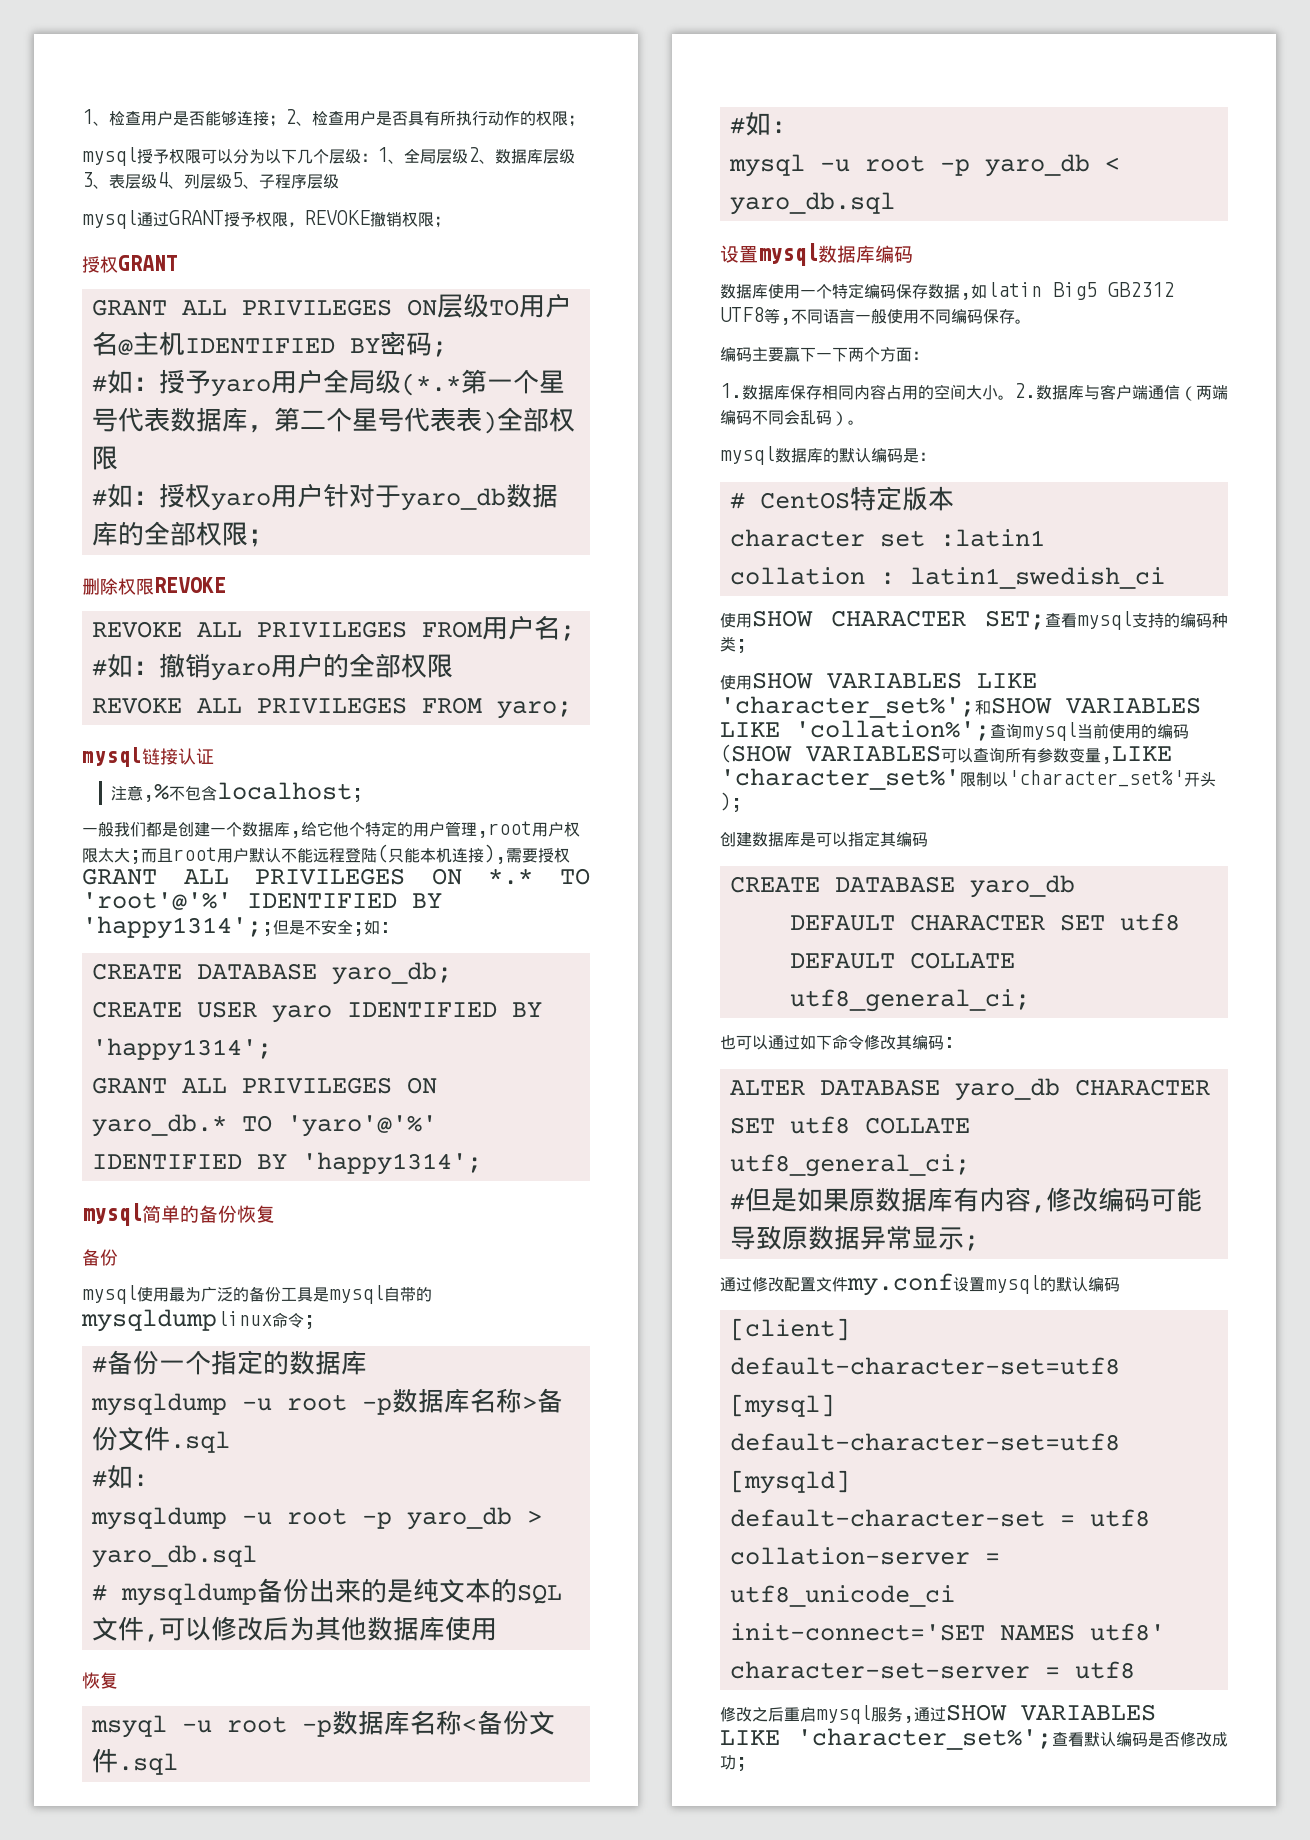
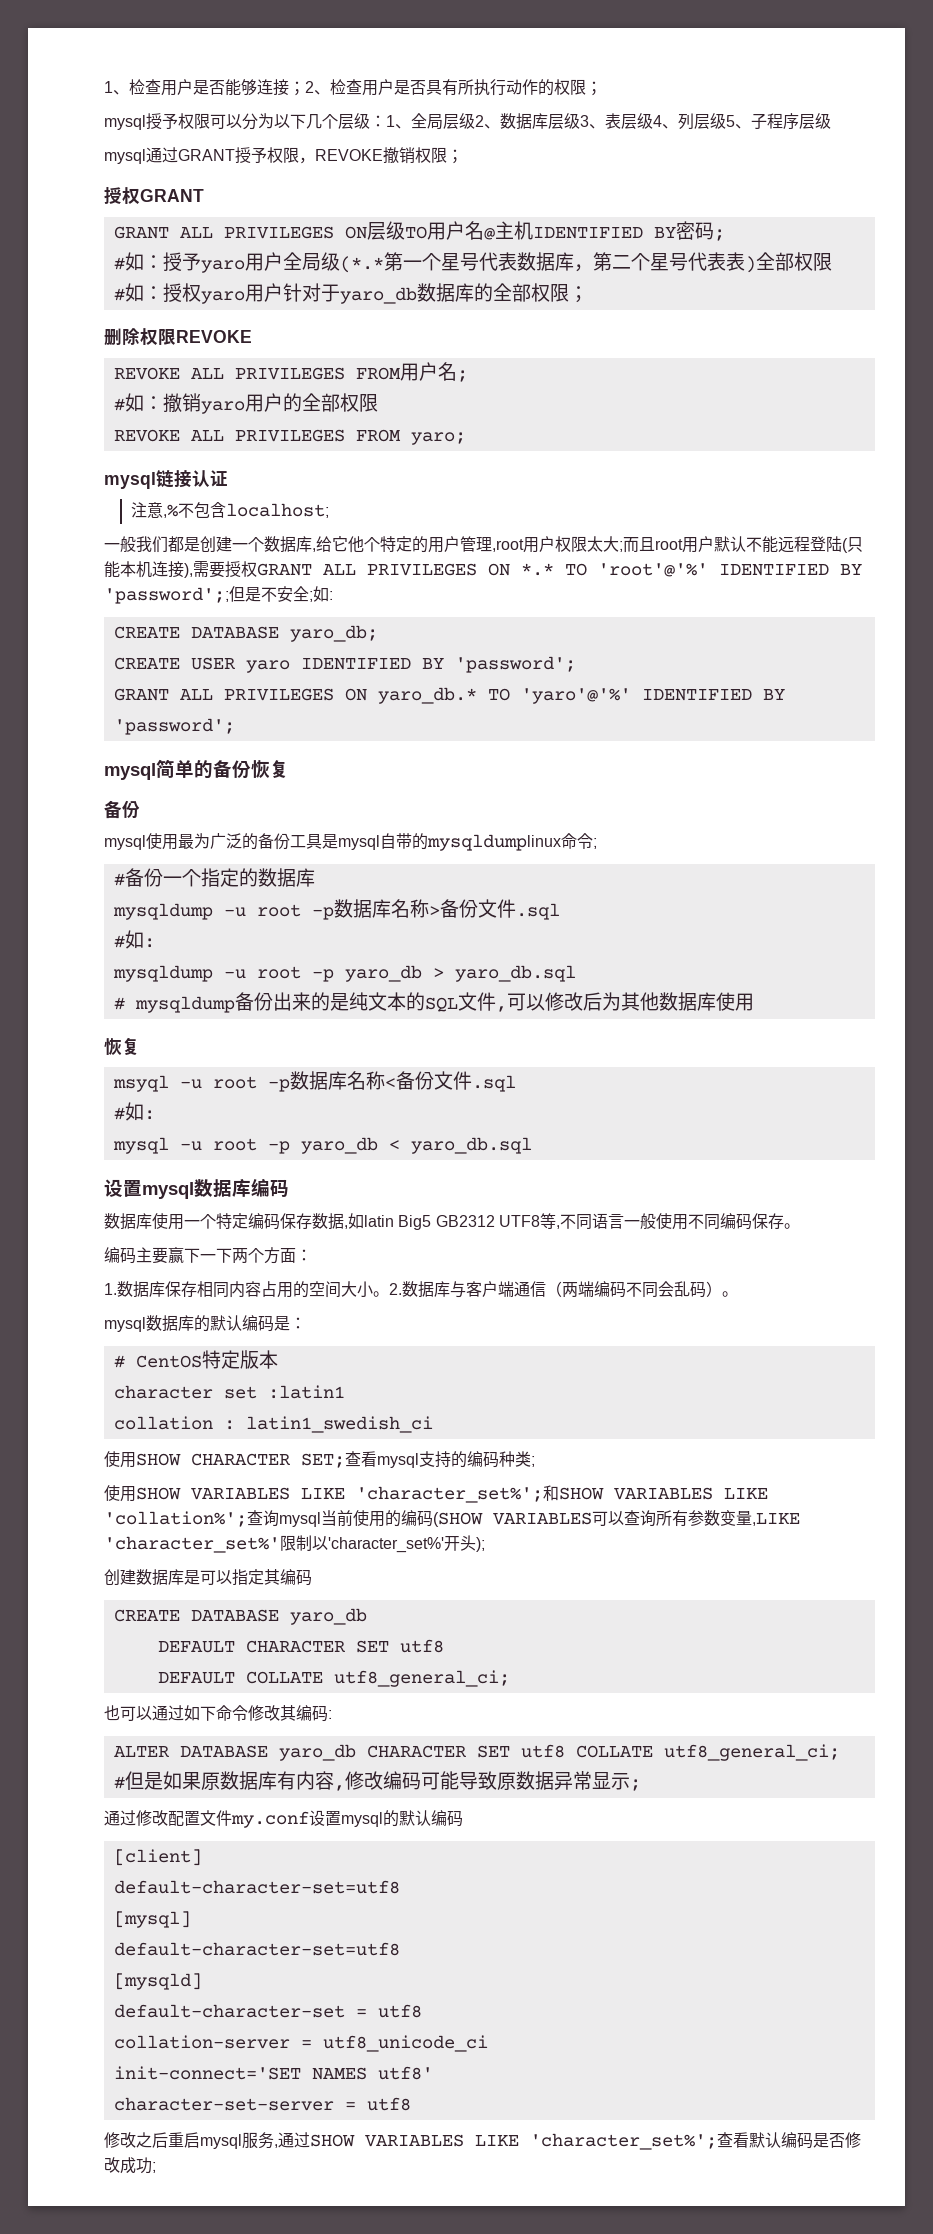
- 一般我们都是创建一个数据库,给它他个特定的用户管理,root用户权限太大;而且root用户默认不能远程登陆(只能本机连接),需要授权GRANT ALL PRIVILEGES ON *.* TO 'root'@'%' IDENTIFIED BY 'happy1314';;但是不安全;如:
+ 一般我们都是创建一个数据库,给它他个特定的用户管理,root用户权限太大;而且root用户默认不能远程登陆(只能本机连接),需要授权GRANT ALL PRIVILEGES ON *.* TO 'root'@'%' IDENTIFIED BY 'password';;但是不安全;如:
- CREATE USER yaro IDENTIFIED BY 'happy1314';
+ CREATE USER yaro IDENTIFIED BY 'password';
- GRANT ALL PRIVILEGES ON yaro_db.* TO 'yaro'@'%' IDENTIFIED BY 'happy1314';
+ GRANT ALL PRIVILEGES ON yaro_db.* TO 'yaro'@'%' IDENTIFIED BY 'password';

